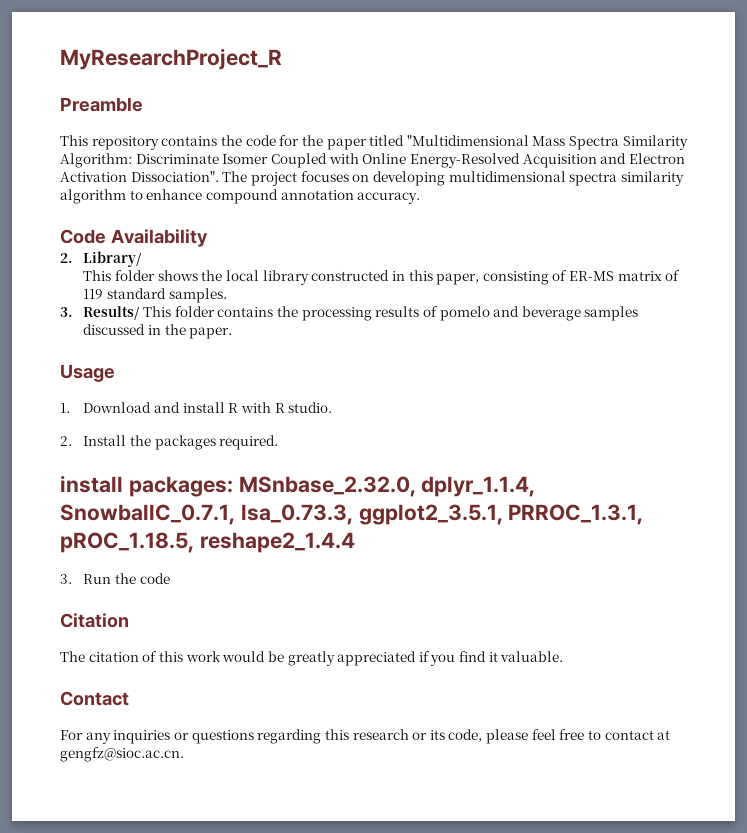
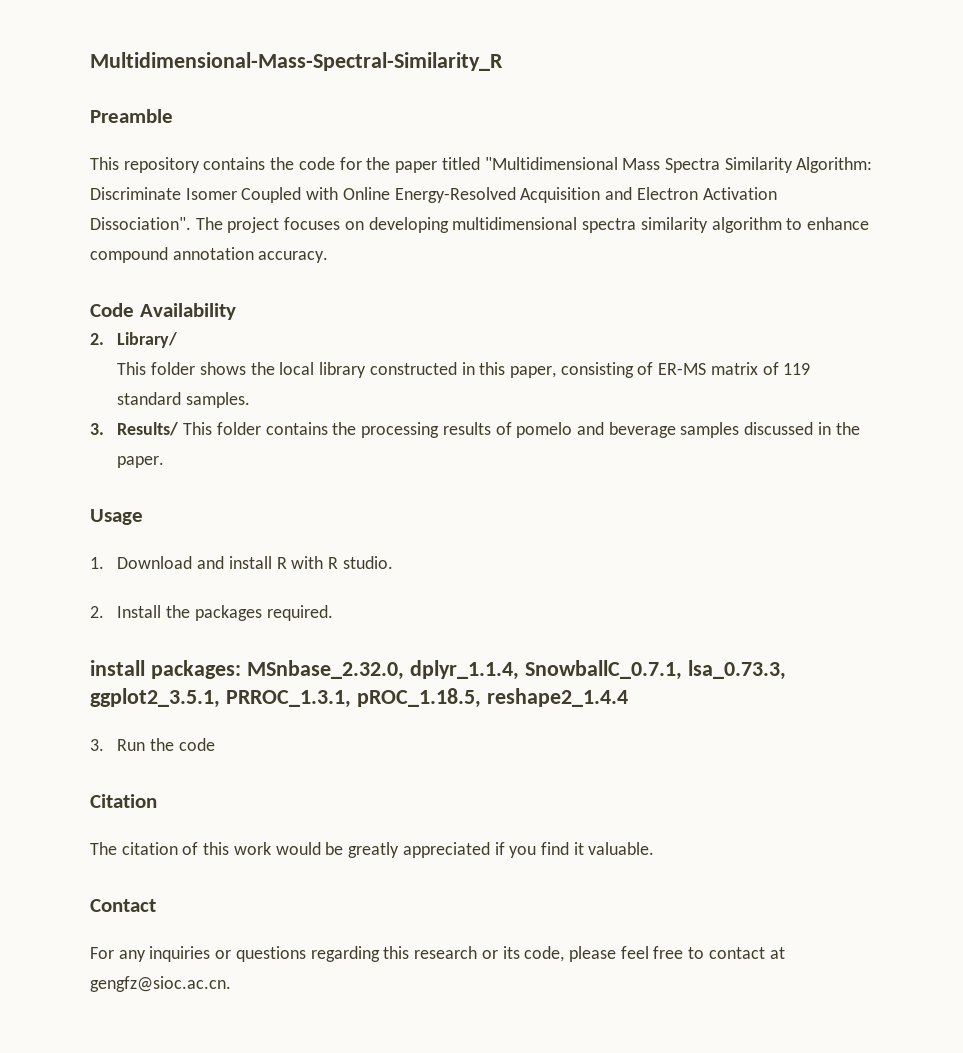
- MyResearchProject_R
+ Multidimensional-Mass-Spectral-Similarity_R

